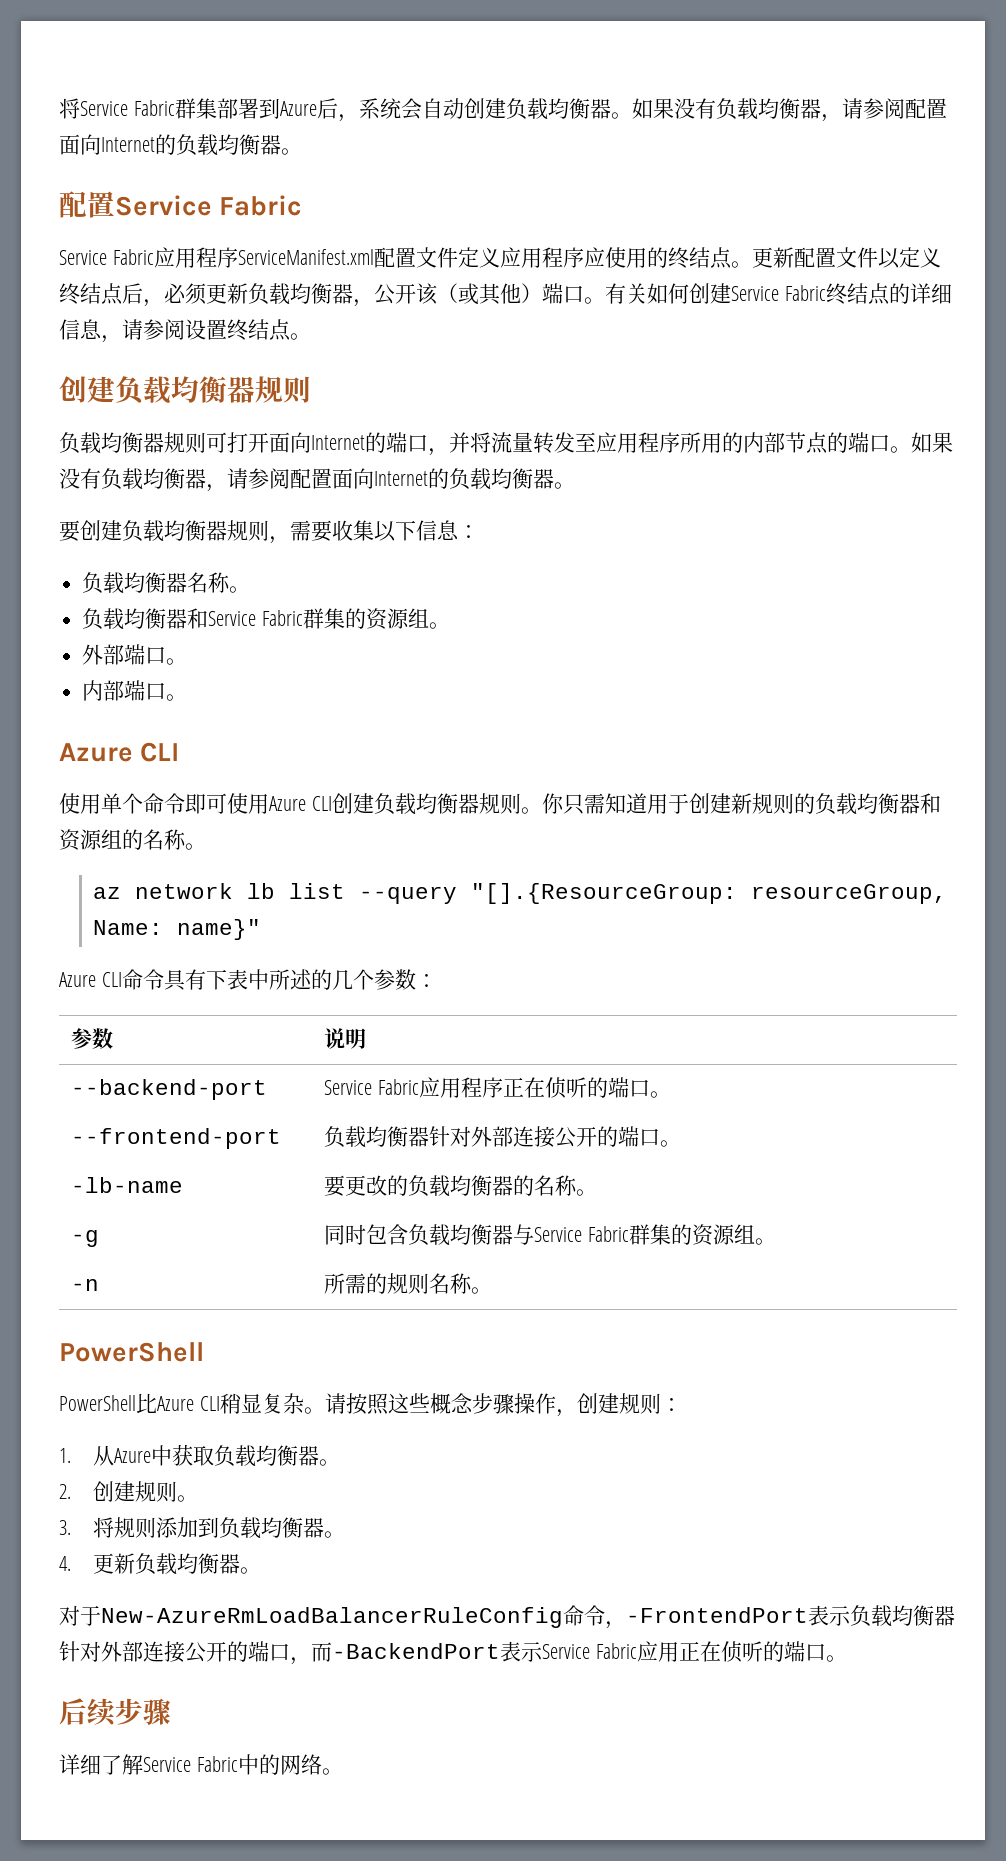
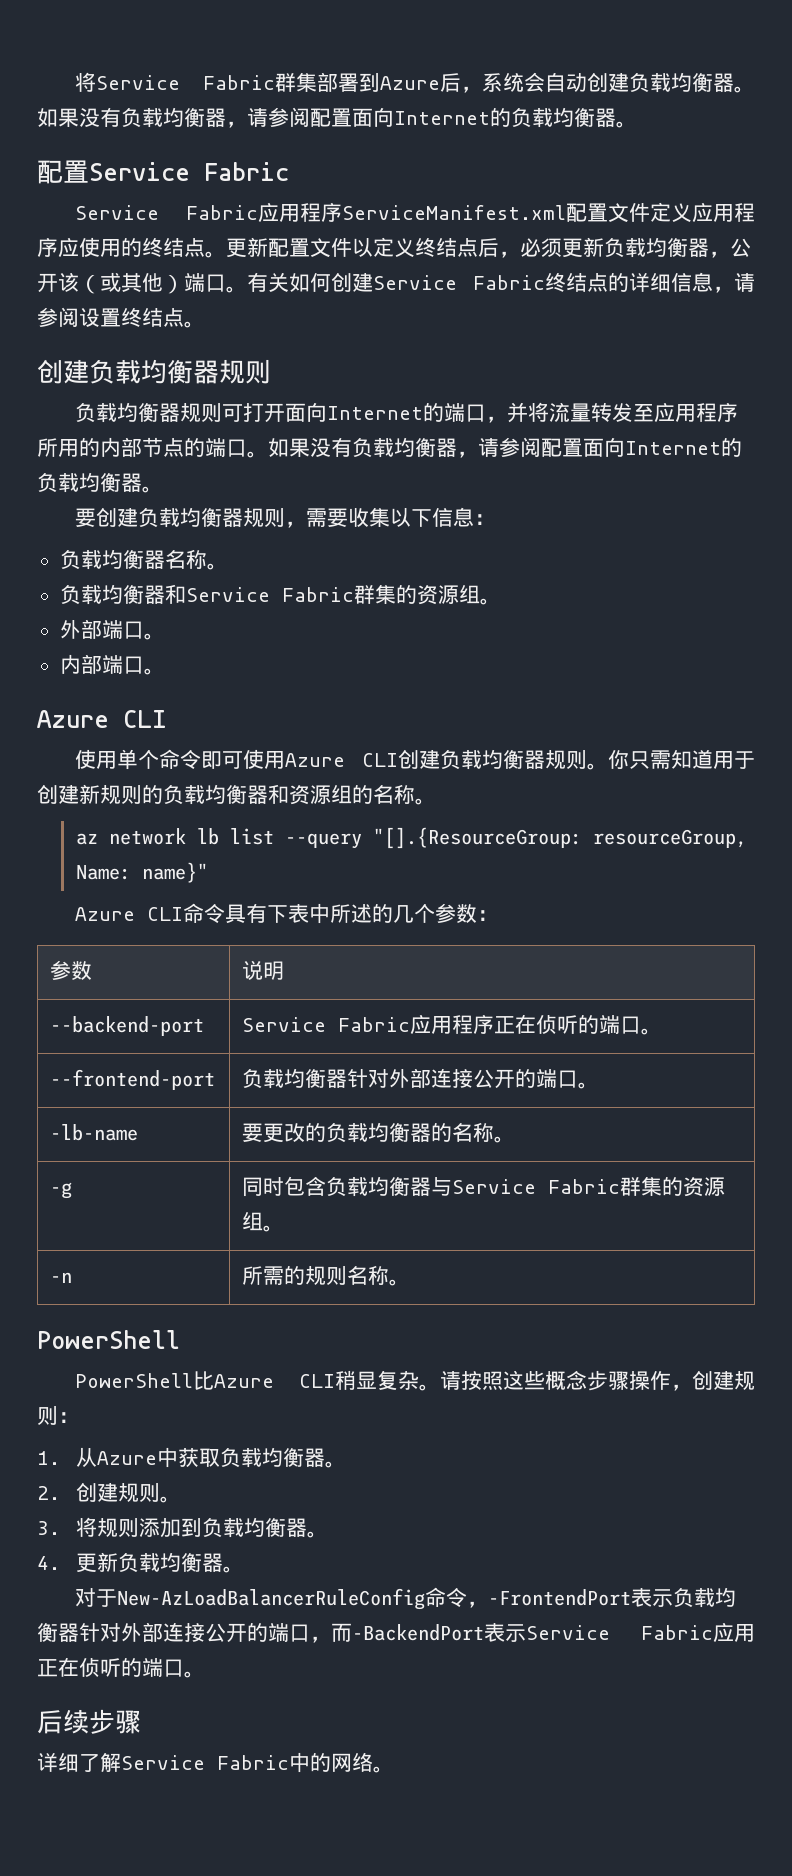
- 对于New-AzureRmLoadBalancerRuleConfig命令，-FrontendPort表示负载均衡器针对外部连接公开的端口，而-BackendPort表示Service Fabric应用正在侦听的端口。
+ 对于New-AzLoadBalancerRuleConfig命令，-FrontendPort表示负载均衡器针对外部连接公开的端口，而-BackendPort表示Service Fabric应用正在侦听的端口。

